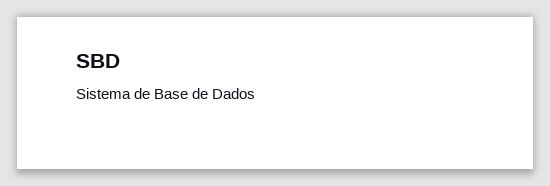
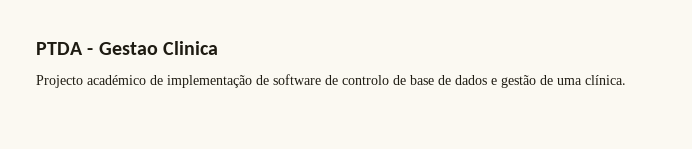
- SBD
- Sistema de Base de Dados
+ PTDA - Gestao Clinica
+ Projecto académico de implementação de software de controlo de base de dados e gestão de uma clínica.

